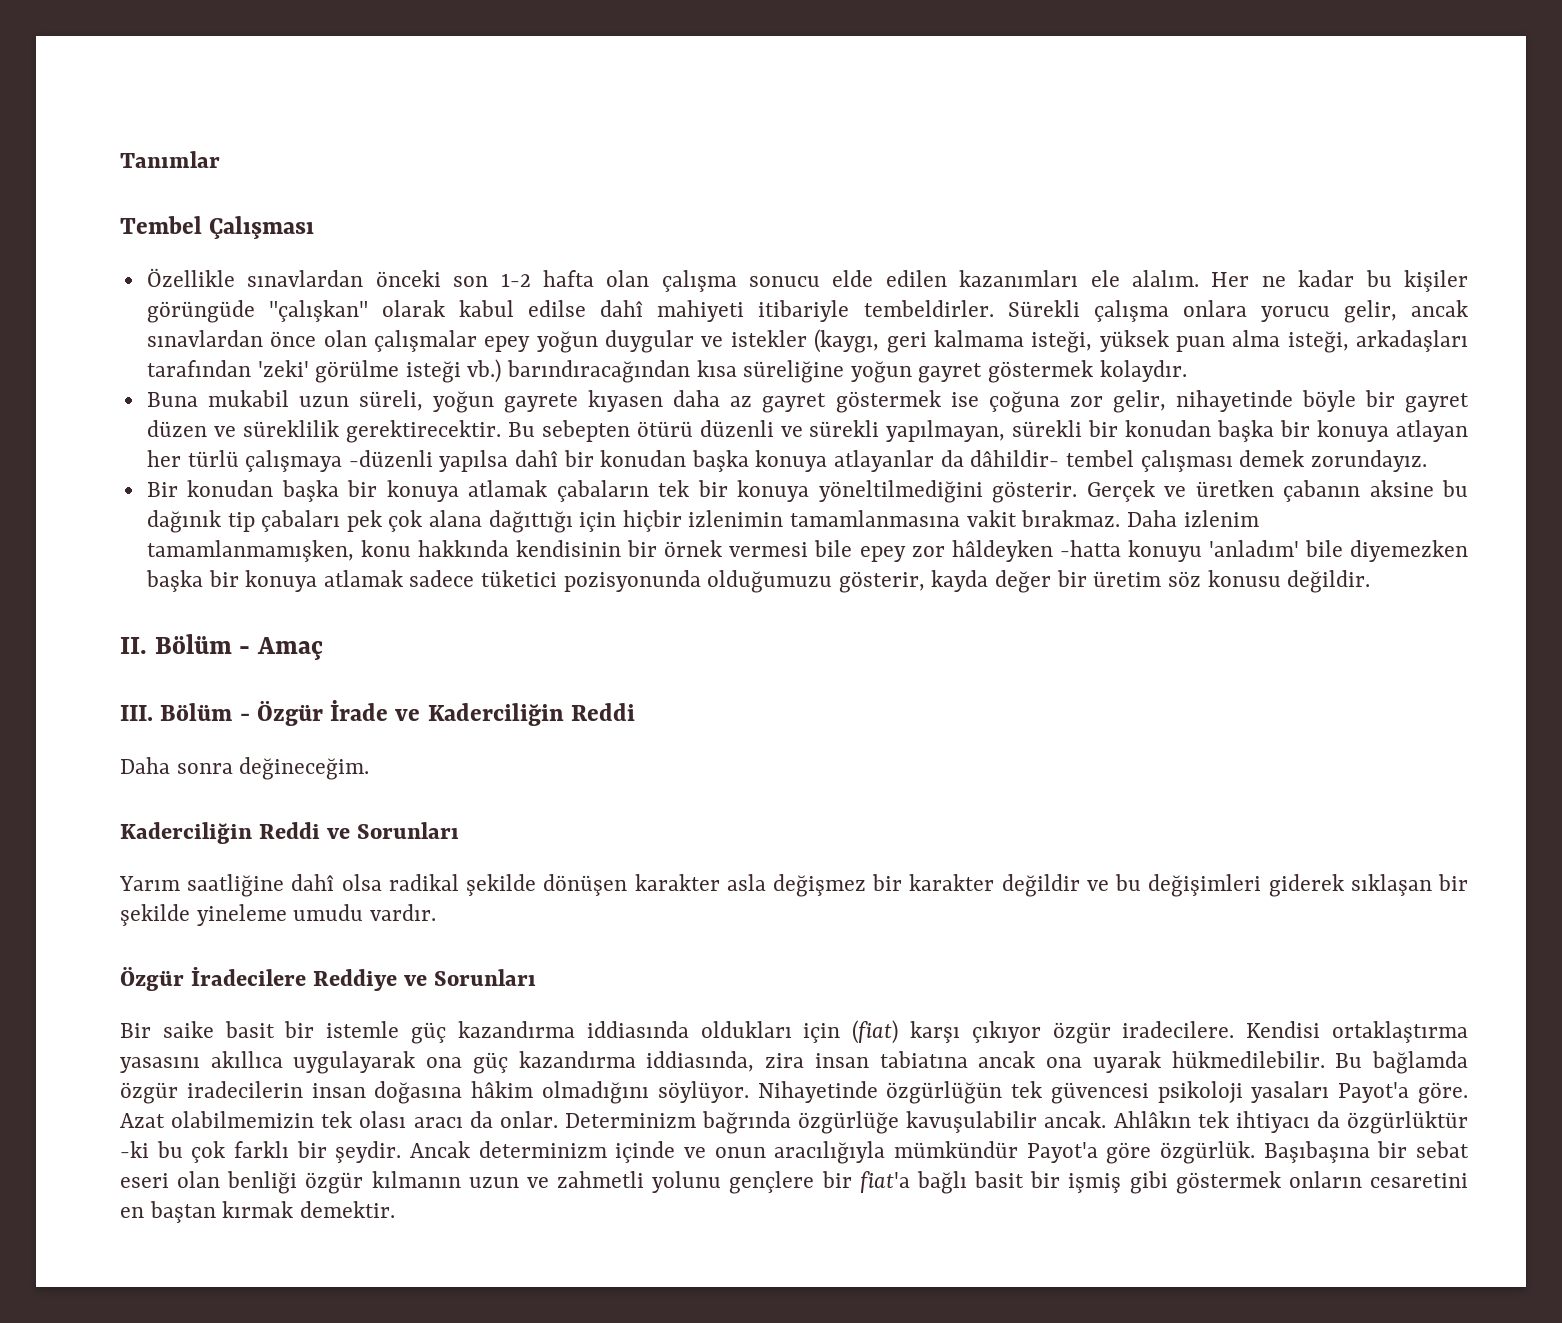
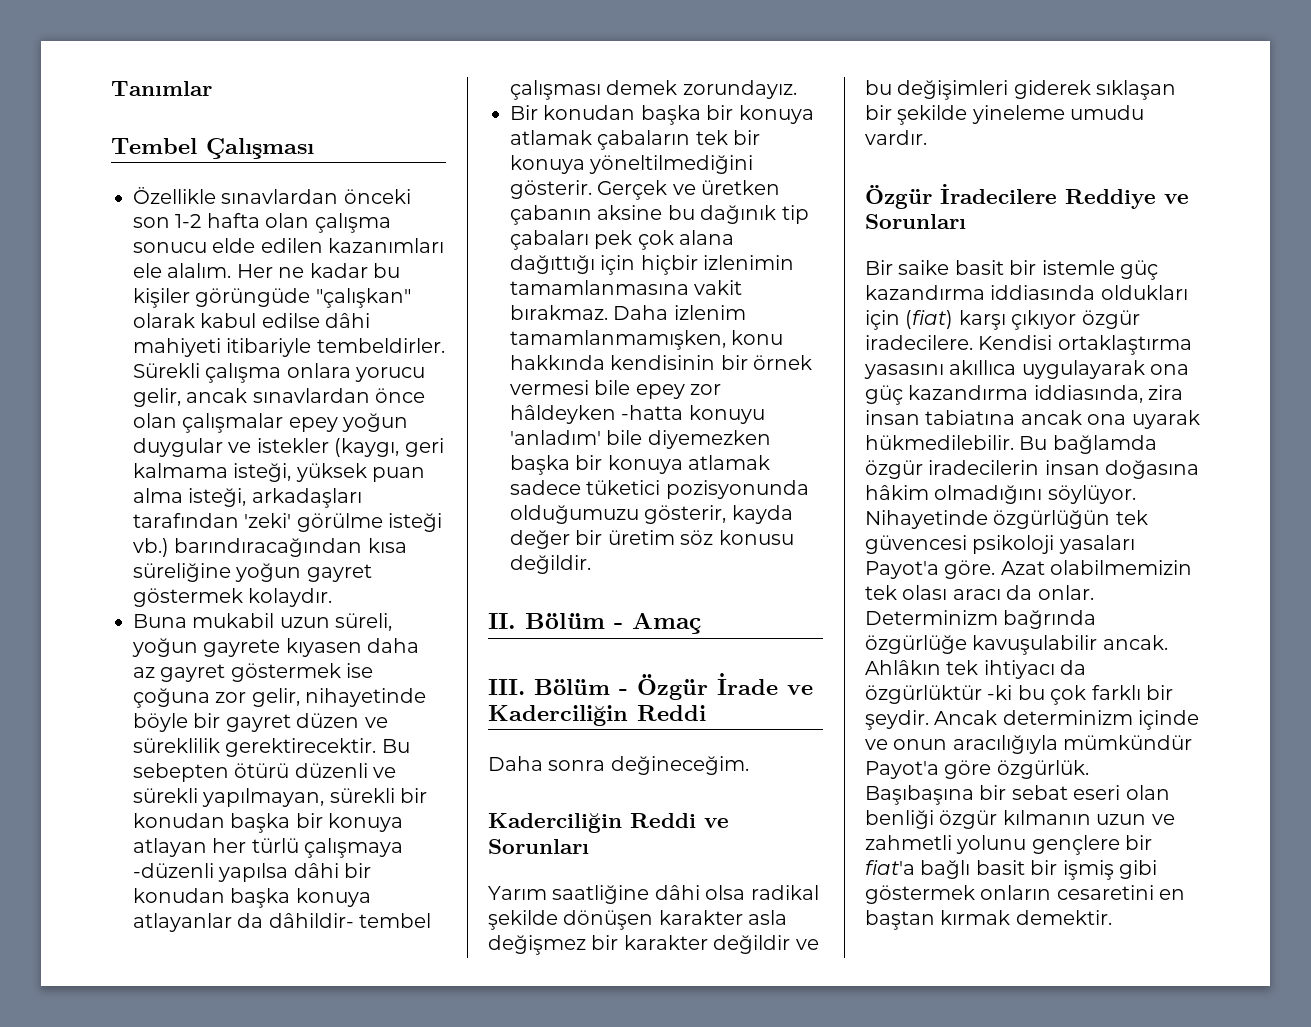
- Her ne kadar bu kişiler görüngüde "çalışkan" olarak kabul edilse dahî mahiyeti itibariyle tembeldirler.
+ Her ne kadar bu kişiler görüngüde "çalışkan" olarak kabul edilse dâhi mahiyeti itibariyle tembeldirler.
- Bu sebepten ötürü düzenli ve sürekli yapılmayan, sürekli bir konudan başka bir konuya atlayan her türlü çalışmaya -düzenli yapılsa dahî bir konudan başka konuya atlayanlar da dâhildir- tembel çalışması demek zorundayız.
+ Bu sebepten ötürü düzenli ve sürekli yapılmayan, sürekli bir konudan başka bir konuya atlayan her türlü çalışmaya -düzenli yapılsa dâhi bir konudan başka konuya atlayanlar da dâhildir- tembel çalışması demek zorundayız.
- Yarım saatliğine dahî olsa radikal şekilde dönüşen karakter asla değişmez bir karakter değildir ve bu değişimleri giderek sıklaşan bir şekilde yineleme umudu vardır.
+ Yarım saatliğine dâhi olsa radikal şekilde dönüşen karakter asla değişmez bir karakter değildir ve bu değişimleri giderek sıklaşan bir şekilde yineleme umudu vardır.

